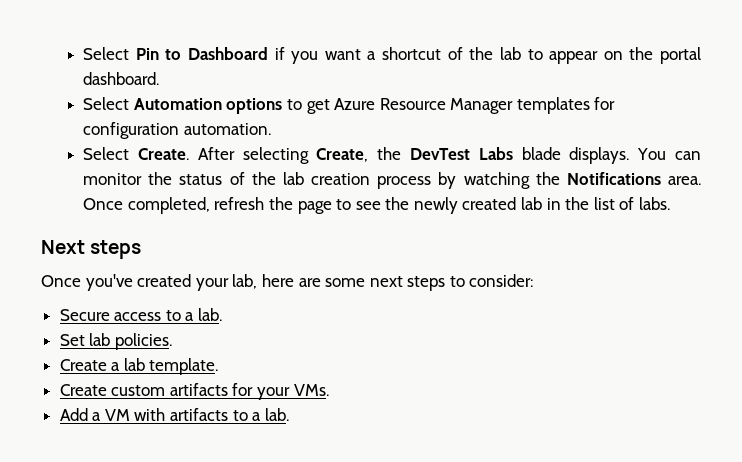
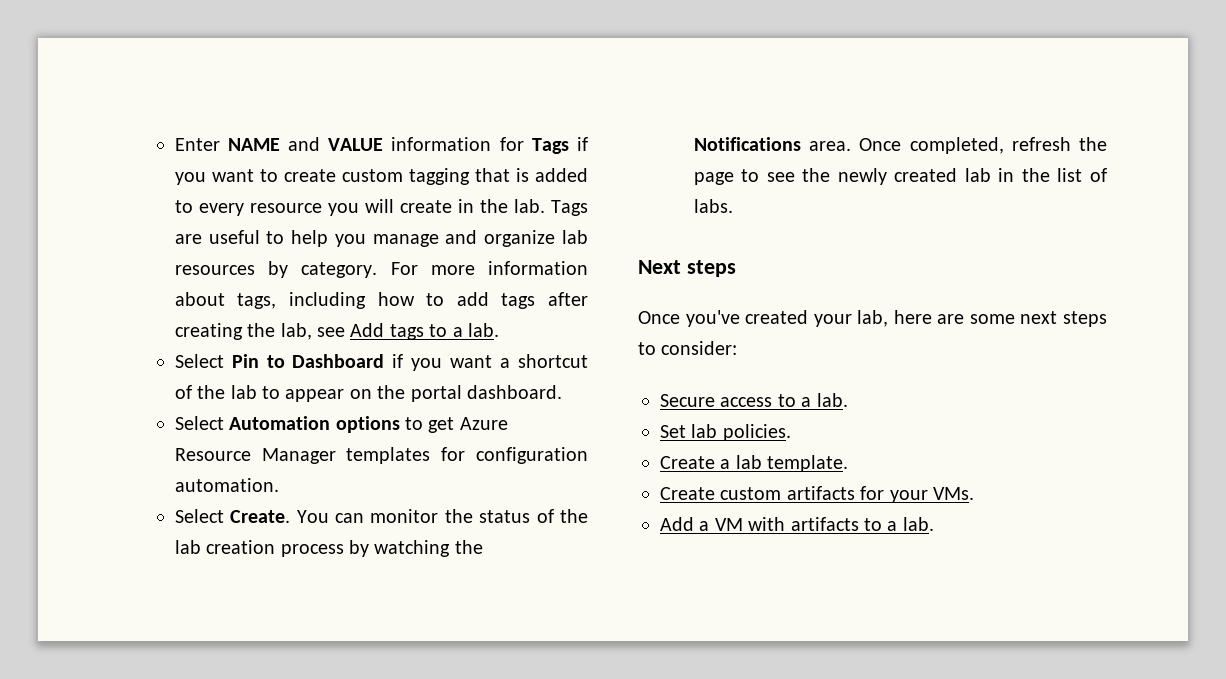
+ Enter NAME and VALUE information for Tags if you want to create custom tagging that is added to every resource you will create in the lab. Tags are useful to help you manage and organize lab resources by category. For more information about tags, including how to add tags after creating the lab, see Add tags to a lab.
- After selecting Create, the DevTest Labs blade displays.

